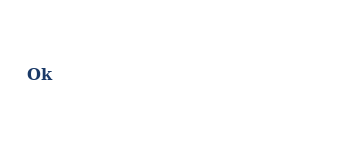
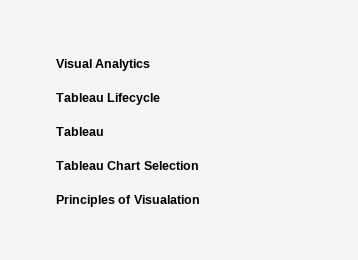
- Ok
+ Visual Analytics
+ Tableau Lifecycle
+ Tableau
+ Tableau Chart Selection
+ Principles of Visualation

